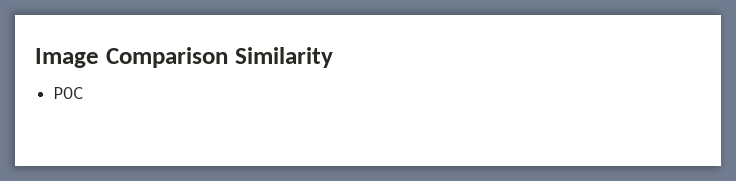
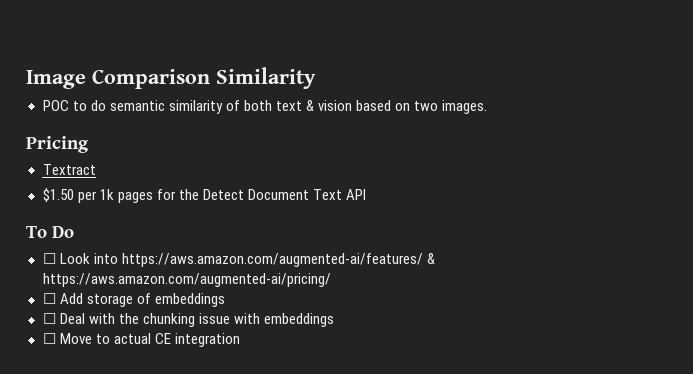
- POC
+ POC to do semantic similarity of both text & vision based on two images.
+ Pricing
+ Textract
+ $1.50 per 1k pages for the Detect Document Text API
+ To Do
+ ☐ Look into https://aws.amazon.com/augmented-ai/features/ & https://aws.amazon.com/augmented-ai/pricing/
+ ☐ Add storage of embeddings
+ ☐ Deal with the chunking issue with embeddings
+ ☐ Move to actual CE integration

